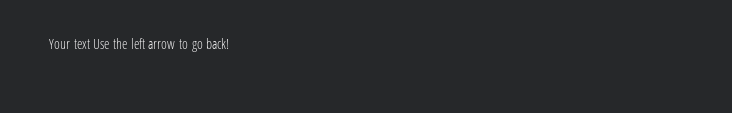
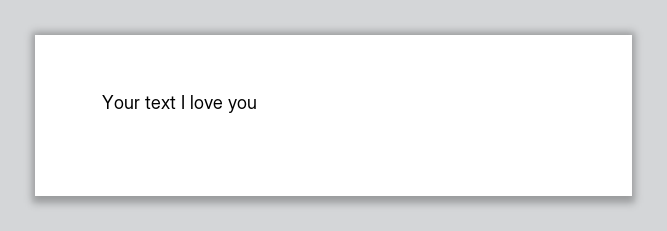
- Your text Use the left arrow to go back!
+ Your text I love you

